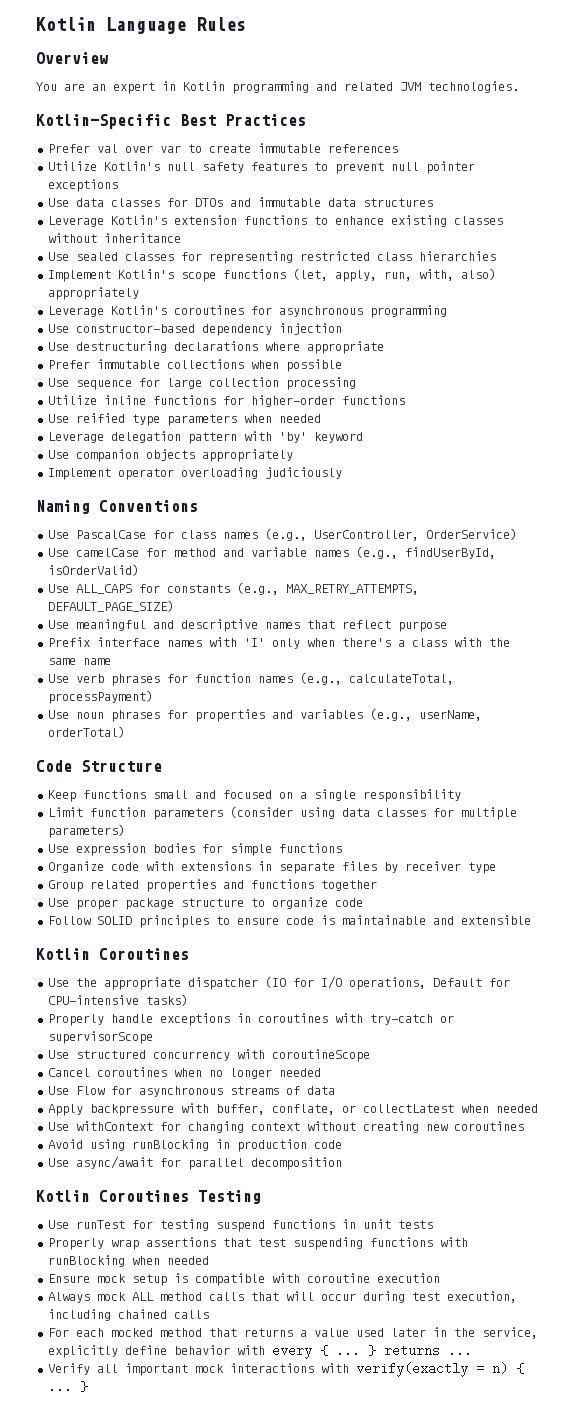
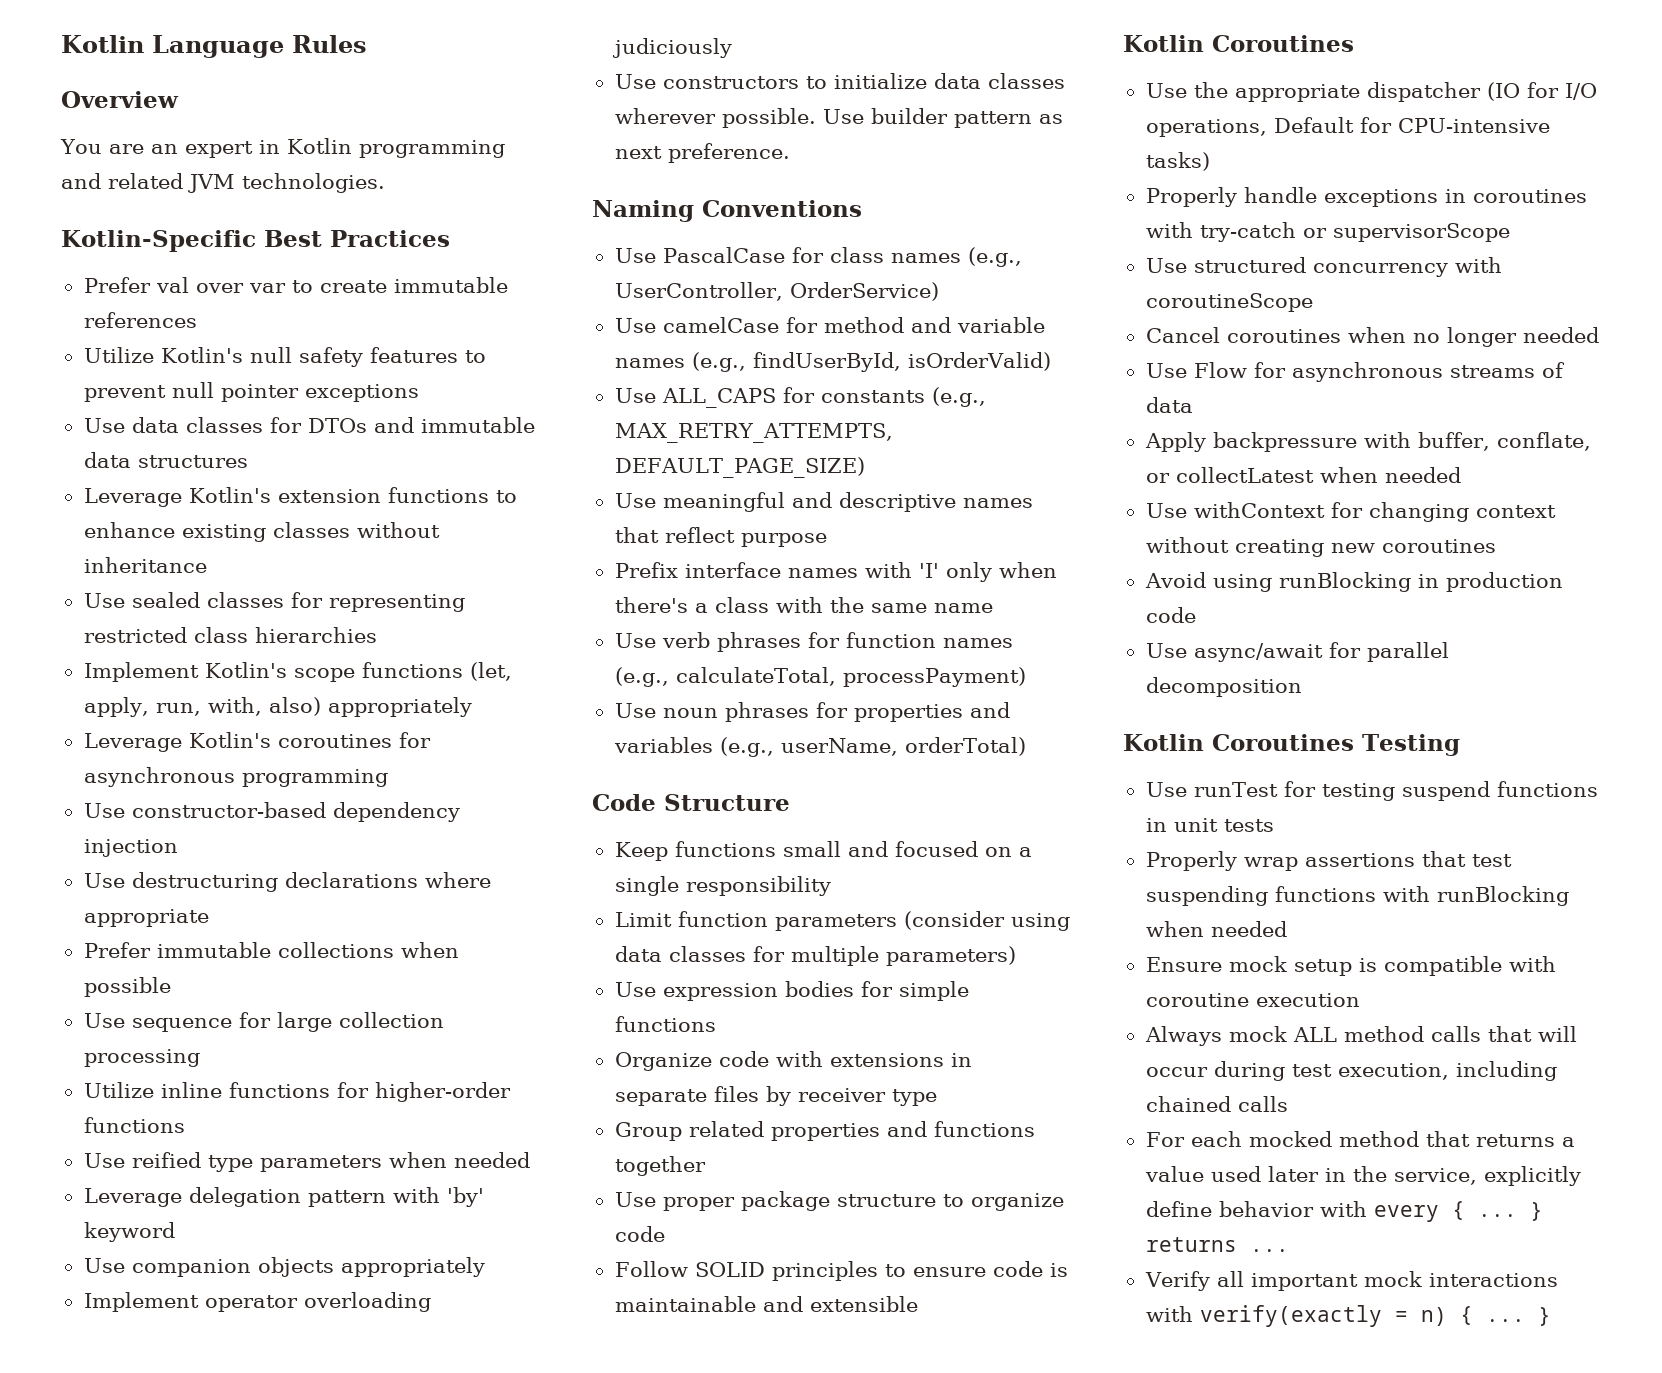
+ Use constructors to initialize data classes wherever possible. Use builder pattern as next preference.

